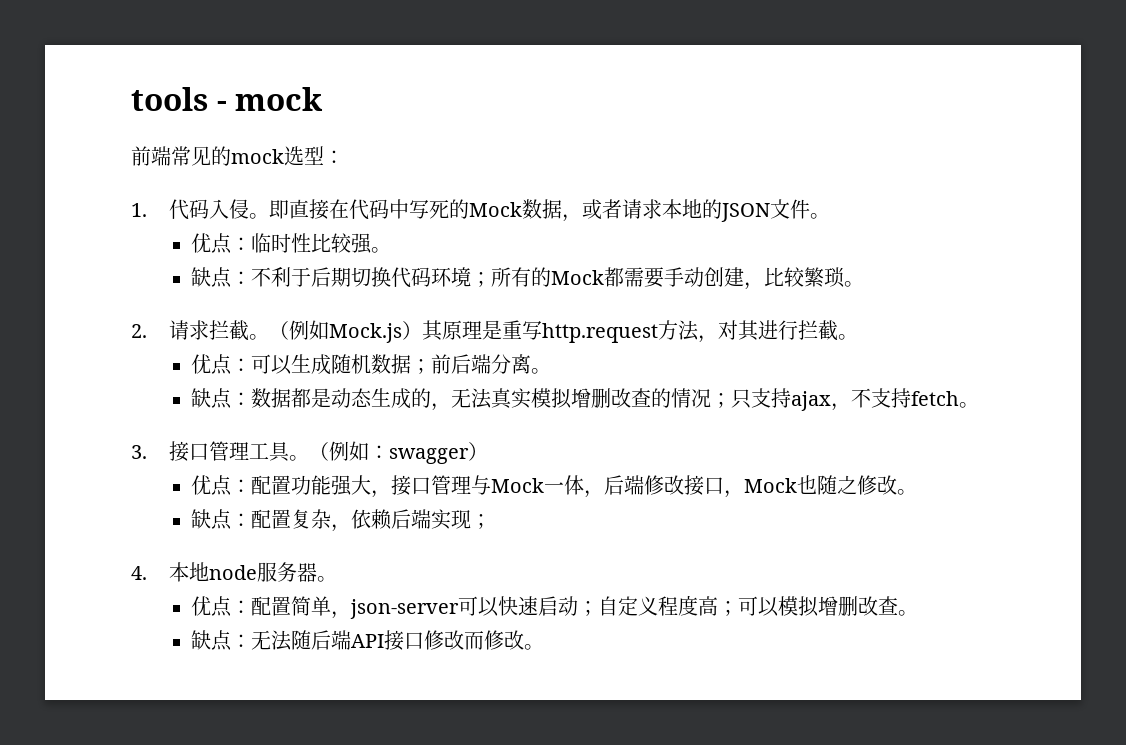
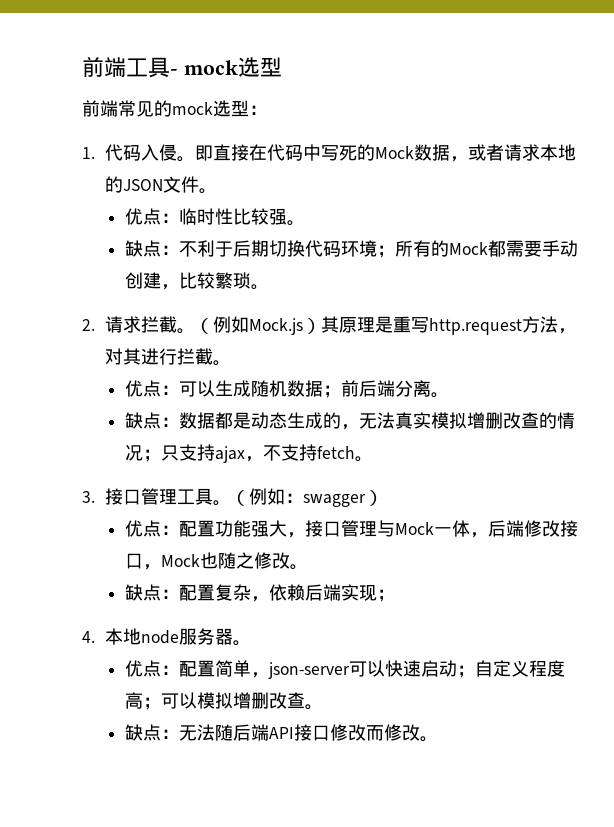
- tools - mock
+ 前端工具- mock选型

